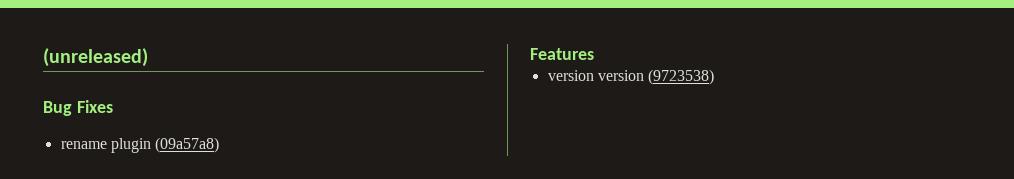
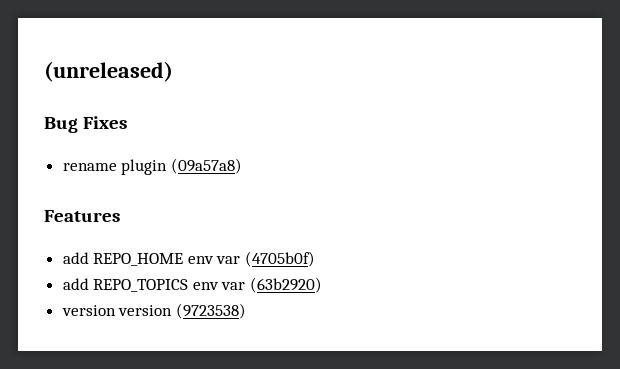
+ add REPO_HOME env var (4705b0f)
+ add REPO_TOPICS env var (63b2920)

